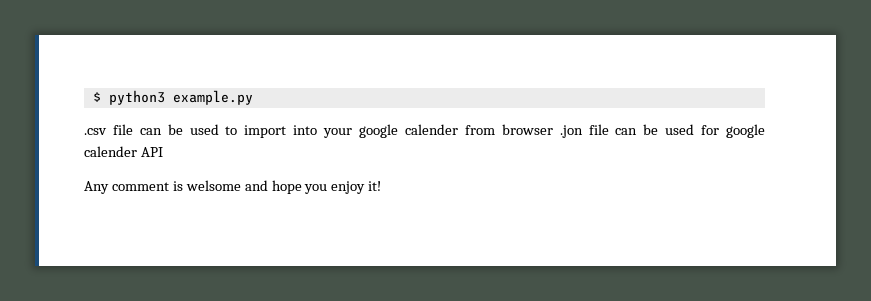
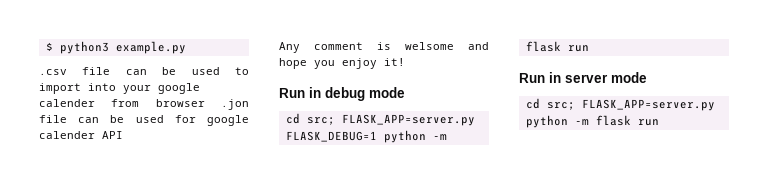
+ Run in debug mode
+ cd src; FLASK_APP=server.py FLASK_DEBUG=1 python -m flask run
+ Run in server mode
+ cd src; FLASK_APP=server.py python -m flask run

